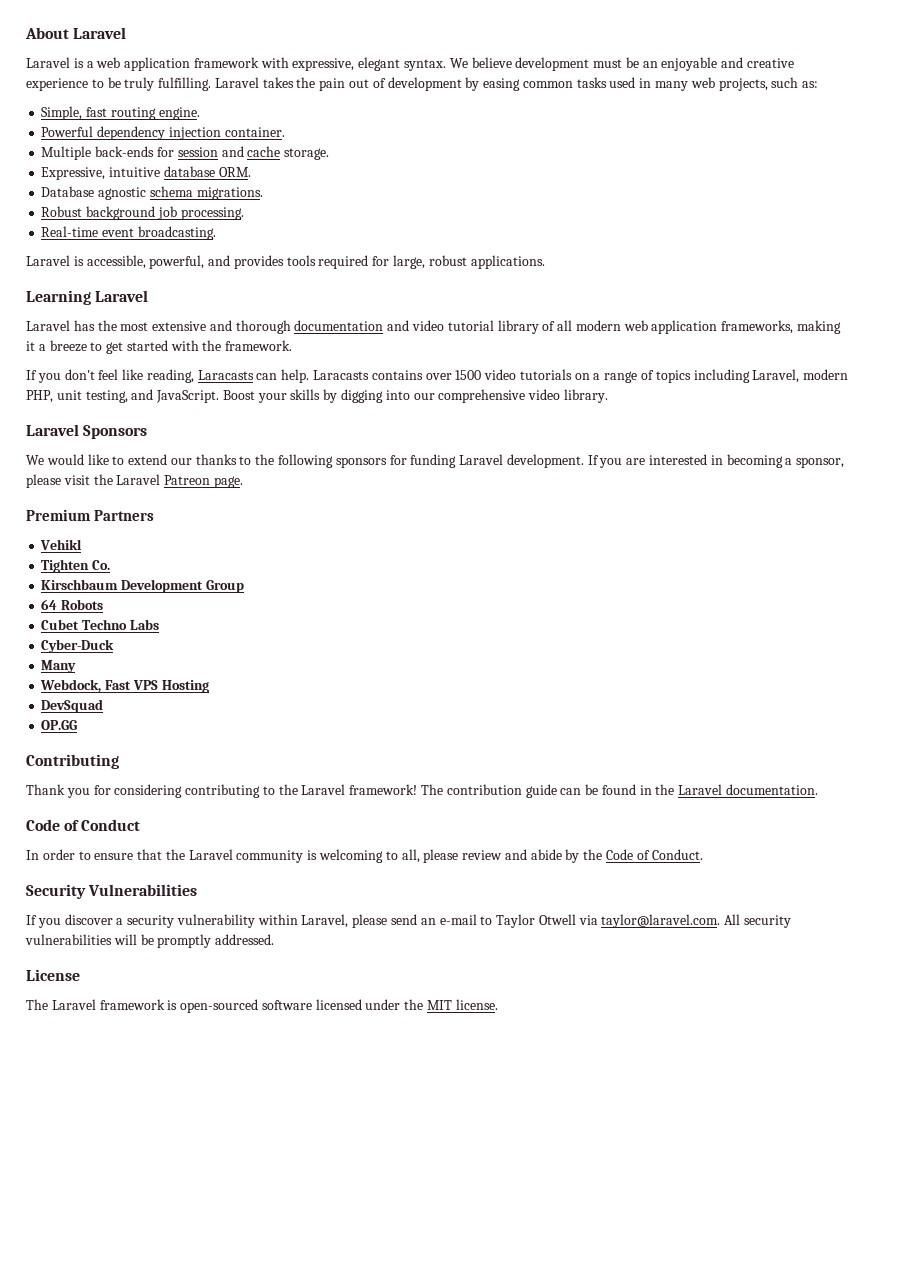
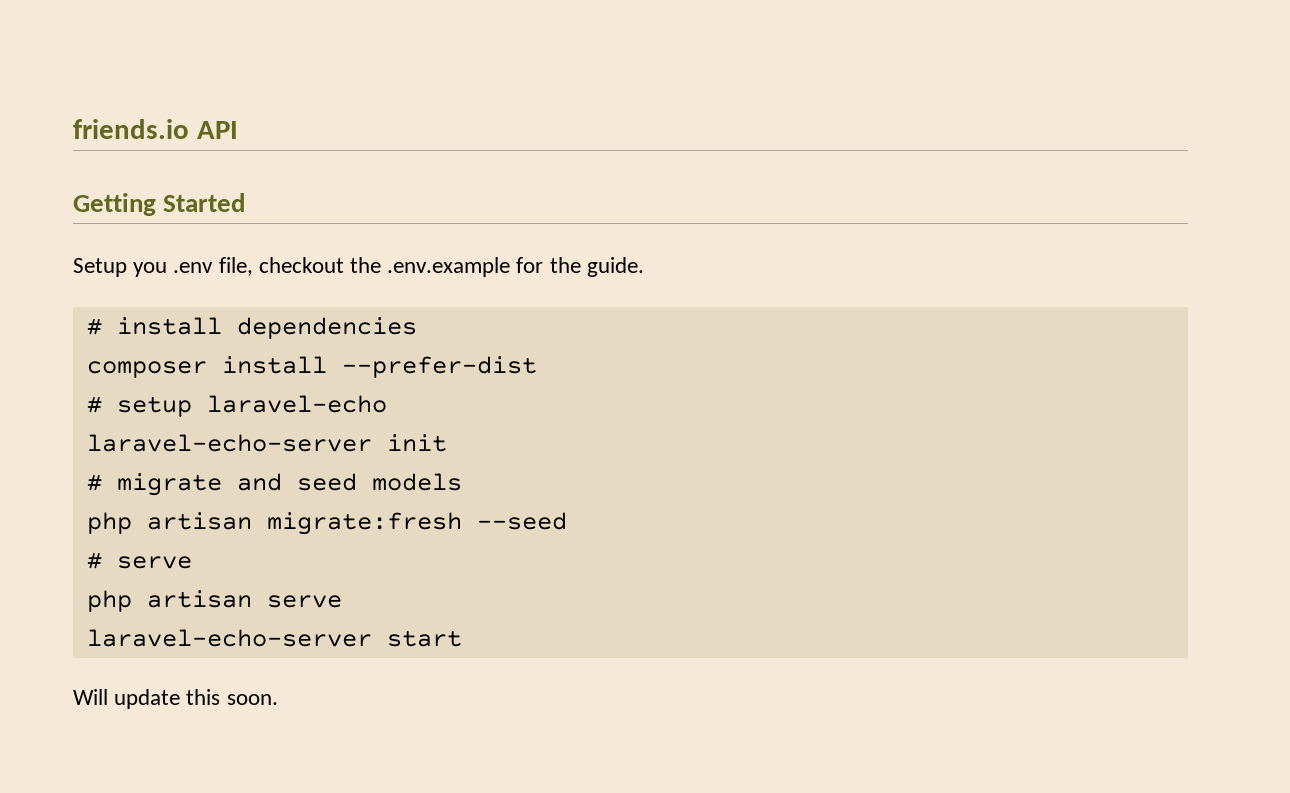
- About Laravel
- Laravel is a web application framework with expressive, elegant syntax. We believe development must be an enjoyable and creative experience to be truly fulfilling. Laravel takes the pain out of development by easing common tasks used in many web projects, such as:
- Simple, fast routing engine.
- Powerful dependency injection container.
- Multiple back-ends for session and cache storage.
- Expressive, intuitive database ORM.
- Database agnostic schema migrations.
- Robust background job processing.
- Real-time event broadcasting.
- Laravel is accessible, powerful, and provides tools required for large, robust applications.
- Learning Laravel
- Laravel has the most extensive and thorough documentation and video tutorial library of all modern web application frameworks, making it a breeze to get started with the framework.
- If you don't feel like reading, Laracasts can help. Laracasts contains over 1500 video tutorials on a range of topics including Laravel, modern PHP, unit testing, and JavaScript. Boost your skills by digging into our comprehensive video library.
- Laravel Sponsors
- We would like to extend our thanks to the following sponsors for funding Laravel development. If you are interested in becoming a sponsor, please visit the Laravel Patreon page.
- Premium Partners
- Vehikl
- Tighten Co.
- Kirschbaum Development Group
- 64 Robots
- Cubet Techno Labs
- Cyber-Duck
- Many
- Webdock, Fast VPS Hosting
- DevSquad
- OP.GG
- Contributing
- Thank you for considering contributing to the Laravel framework! The contribution guide can be found in the Laravel documentation.
- Code of Conduct
- In order to ensure that the Laravel community is welcoming to all, please review and abide by the Code of Conduct.
- Security Vulnerabilities
- If you discover a security vulnerability within Laravel, please send an e-mail to Taylor Otwell via taylor@laravel.com. All security vulnerabilities will be promptly addressed.
- License
- The Laravel framework is open-sourced software licensed under the MIT license.
+ friends.io API
+ Getting Started
+ Setup you .env file, checkout the .env.example for the guide.
+ # install dependencies
+ composer install --prefer-dist
+ # setup laravel-echo
+ laravel-echo-server init
+ # migrate and seed models
+ php artisan migrate:fresh --seed
+ # serve
+ php artisan serve
+ laravel-echo-server start
+ Will update this soon.

